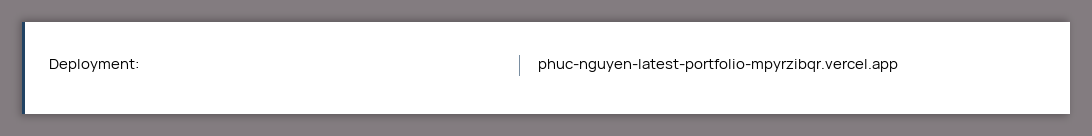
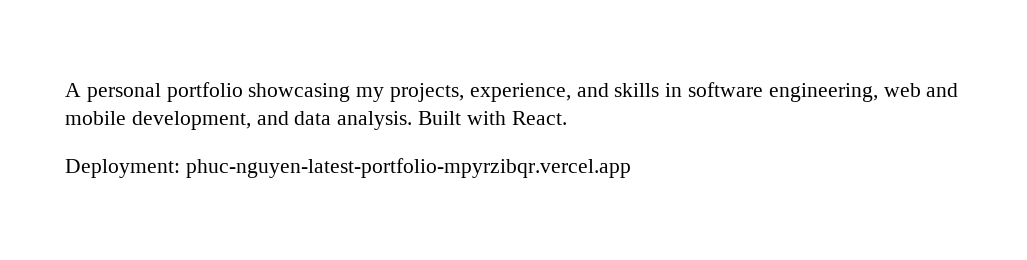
+ A personal portfolio showcasing my projects, experience, and skills in software engineering, web and mobile development, and data analysis. Built with React.

